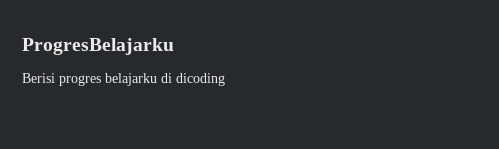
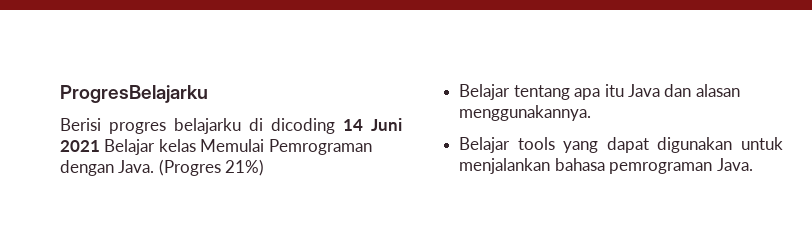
- Berisi progres belajarku di dicoding
+ Berisi progres belajarku di dicoding 14 Juni 2021 Belajar kelas Memulai Pemrograman dengan Java. (Progres 21%)
+ Belajar tentang apa itu Java dan alasan menggunakannya.
+ Belajar tools yang dapat digunakan untuk menjalankan bahasa pemrograman Java.

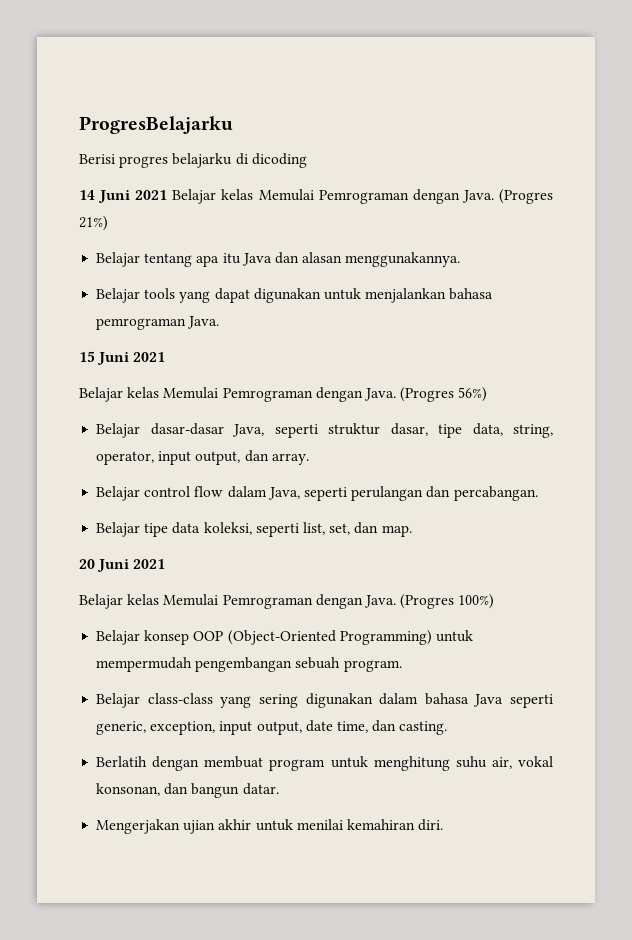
- Berisi progres belajarku di dicoding 14 Juni 2021 Belajar kelas Memulai Pemrograman dengan Java.
+ Berisi progres belajarku di dicoding
+ 14 Juni 2021 Belajar kelas Memulai Pemrograman dengan Java.
+ 15 Juni 2021
+ Belajar kelas Memulai Pemrograman dengan Java. (Progres 56%)
+ Belajar dasar-dasar Java, seperti struktur dasar, tipe data, string, operator, input output, dan array.
+ Belajar control flow dalam Java, seperti perulangan dan percabangan.
+ Belajar tipe data koleksi, seperti list, set, dan map.
+ 20 Juni 2021
+ Belajar kelas Memulai Pemrograman dengan Java. (Progres 100%)
+ Belajar konsep OOP (Object-Oriented Programming) untuk mempermudah pengembangan sebuah program.
+ Belajar class-class yang sering digunakan dalam bahasa Java seperti generic, exception, input output, date time, dan casting.
+ Berlatih dengan membuat program untuk menghitung suhu air, vokal konsonan, dan bangun datar.
+ Mengerjakan ujian akhir untuk menilai kemahiran diri.

